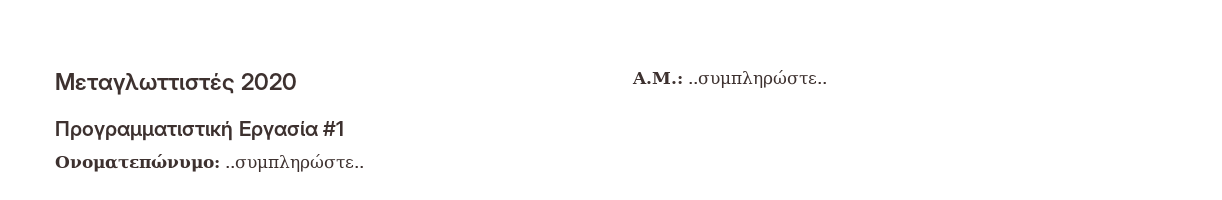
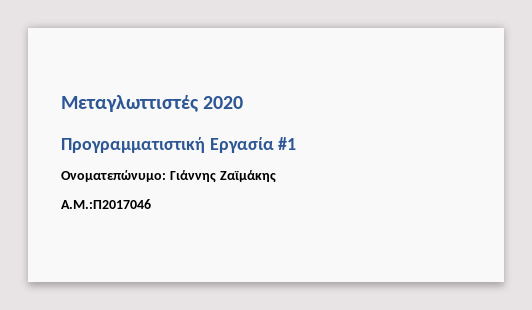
- Ονοματεπώνυμο: ..συμπληρώστε..
- Α.Μ.: ..συμπληρώστε..
+ Ονοματεπώνυμο: Γιάννης Ζαϊμάκης
+ Α.Μ.:Π2017046

